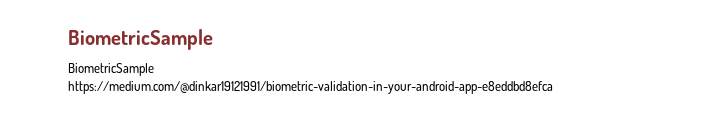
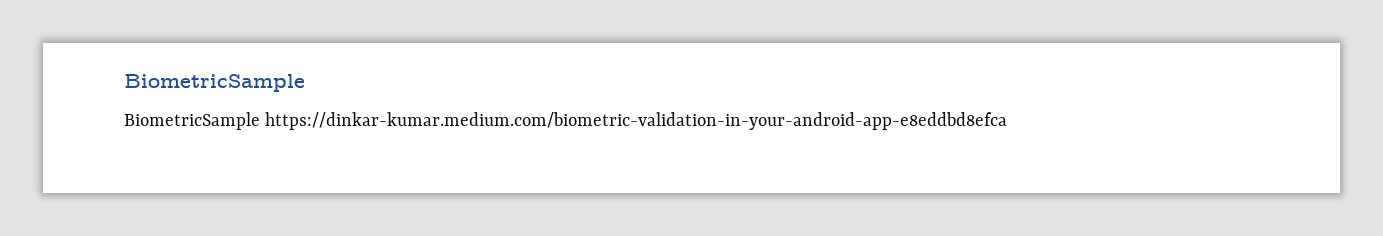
- BiometricSample https://medium.com/@dinkar19121991/biometric-validation-in-your-android-app-e8eddbd8efca
+ BiometricSample https://dinkar-kumar.medium.com/biometric-validation-in-your-android-app-e8eddbd8efca

